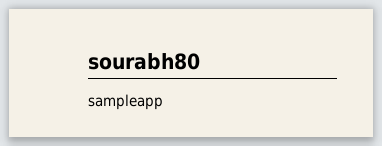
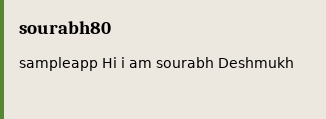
- sampleapp
+ sampleapp Hi i am sourabh Deshmukh

